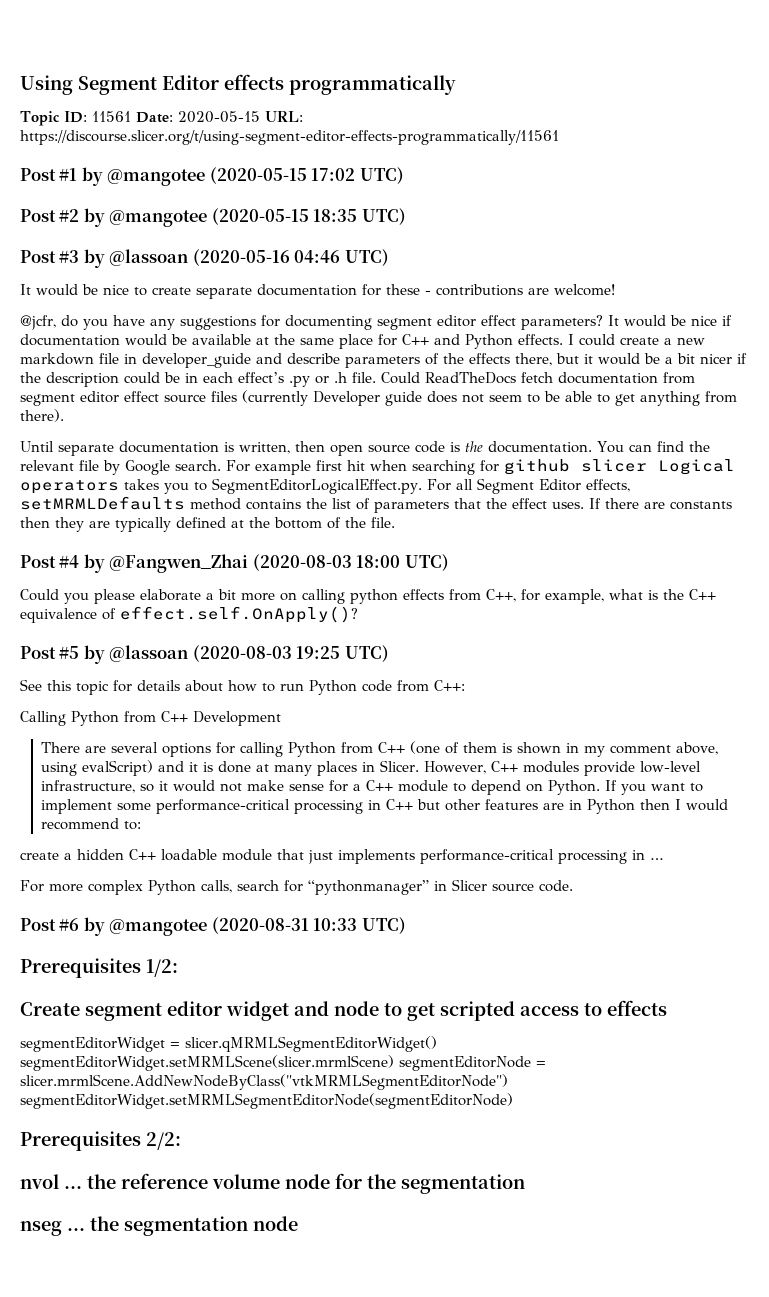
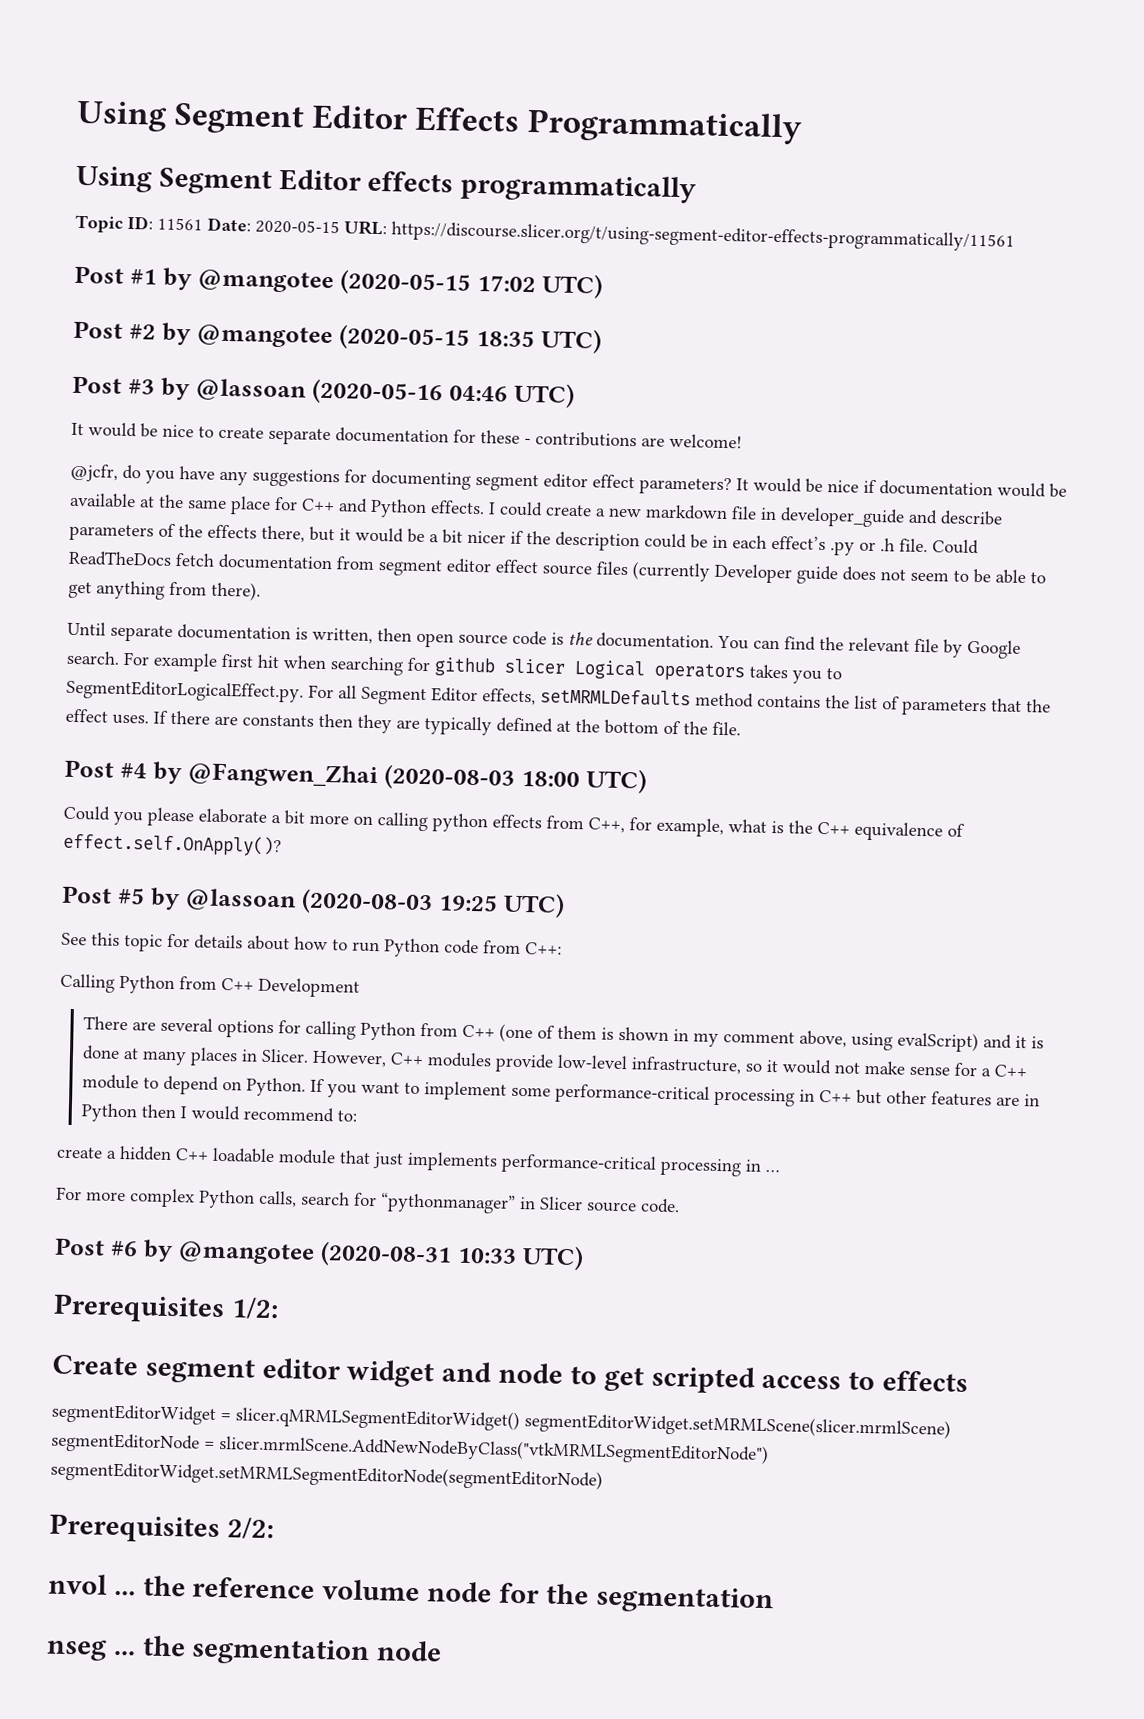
+ Using Segment Editor Effects Programmatically

